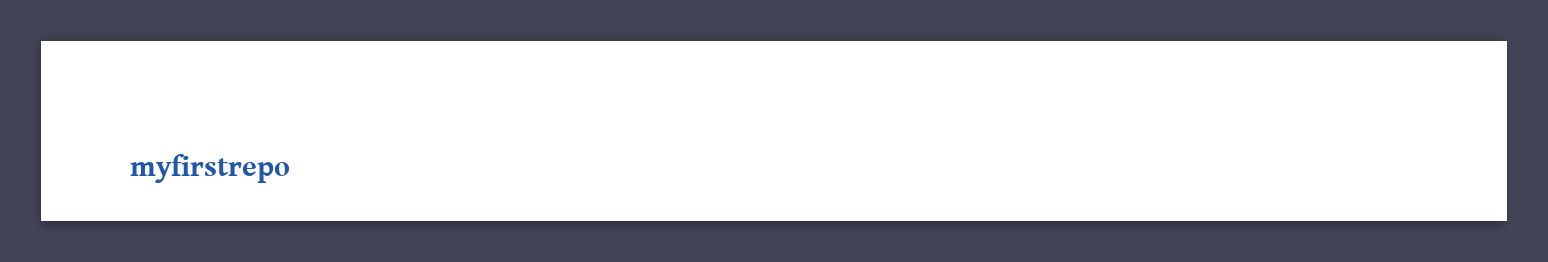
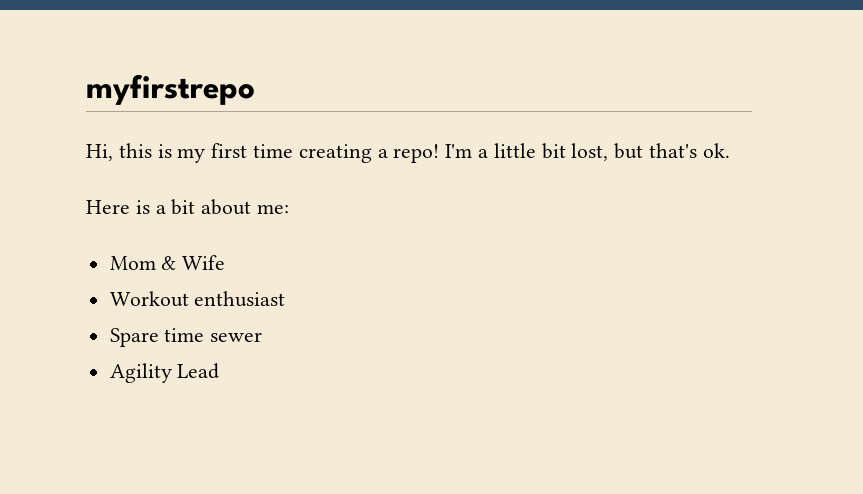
+ Hi, this is my first time creating a repo! I'm a little bit lost, but that's ok.
+ Here is a bit about me:
+ Mom & Wife
+ Workout enthusiast
+ Spare time sewer
+ Agility Lead

